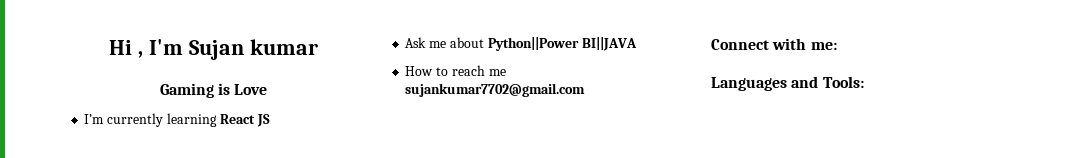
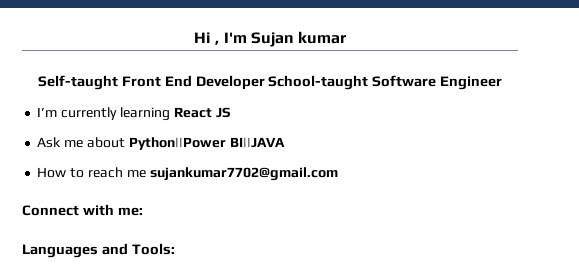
- Gaming is Love
+ Self-taught Front End Developer School-taught Software Engineer

